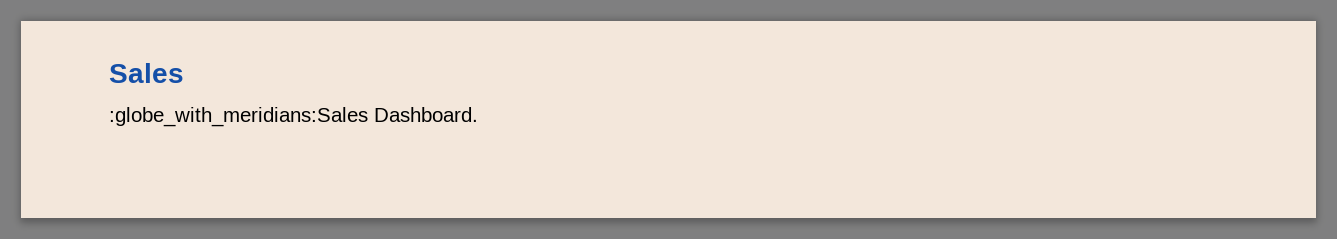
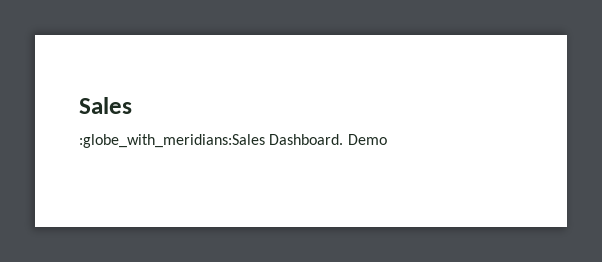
+ Demo

